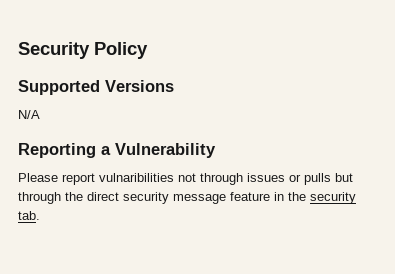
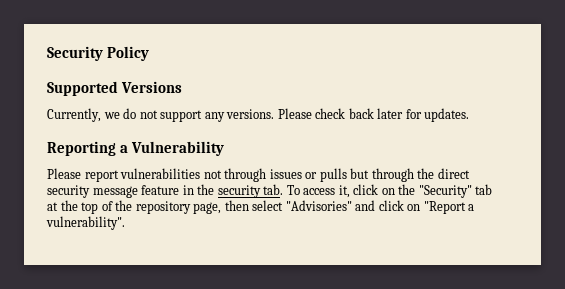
- N/A
+ Currently, we do not support any versions. Please check back later for updates.
- Please report vulnaribilities not through issues or pulls but through the direct security message feature in the security tab.
+ Please report vulnerabilities not through issues or pulls but through the direct security message feature in the security tab. To access it, click on the "Security" tab at the top of the repository page, then select "Advisories" and click on "Report a vulnerability".

